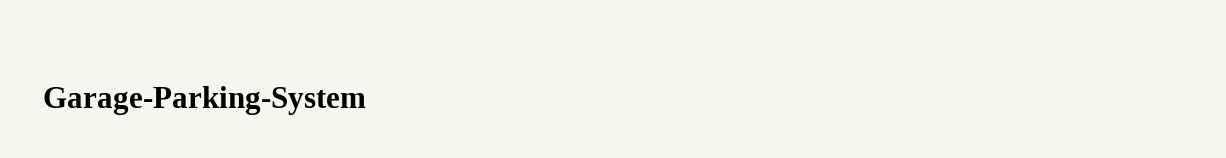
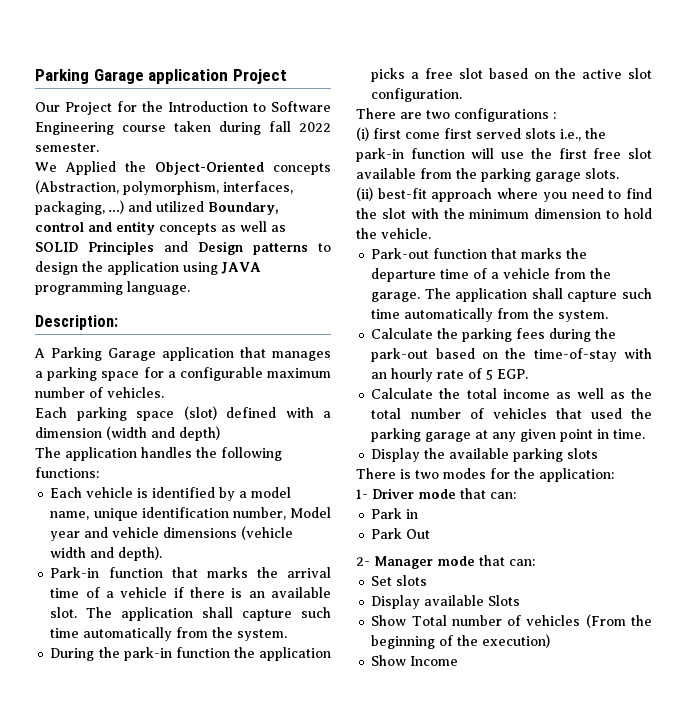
- Garage-Parking-System
+ Parking Garage application Project
+ Our Project for the Introduction to Software Engineering course taken during fall 2022 semester.
+ We Applied the Object-Oriented concepts (Abstraction, polymorphism, interfaces, packaging, …) and utilized Boundary, control and entity concepts as well as SOLID Principles and Design patterns to design the application using JAVA programming language.
+ Description:
+ A Parking Garage application that manages a parking space for a configurable maximum number of vehicles.
+ Each parking space (slot) defined with a dimension (width and depth)
+ The application handles the following functions:
+ Each vehicle is identified by a model name, unique identification number, Model year and vehicle dimensions (vehicle width and depth).
+ Park-in function that marks the arrival time of a vehicle if there is an available slot. The application shall capture such time automatically from the system.
+ During the park-in function the application picks a free slot based on the active slot configuration.
+ There are two configurations :
+ (i) first come first served slots i.e., the park-in function will use the first free slot available from the parking garage slots.
+ (ii) best-fit approach where you need to find the slot with the minimum dimension to hold the vehicle.
+ Park-out function that marks the departure time of a vehicle from the garage. The application shall capture such time automatically from the system.
+ Calculate the parking fees during the park-out based on the time-of-stay with an hourly rate of 5 EGP.
+ Calculate the total income as well as the total number of vehicles that used the parking garage at any given point in time.
+ Display the available parking slots
+ There is two modes for the application:
+ 1- Driver mode that can:
+ Park in
+ Park Out
+ 2- Manager mode that can:
+ Set slots
+ Display available Slots
+ Show Total number of vehicles (From the beginning of the execution)
+ Show Income

